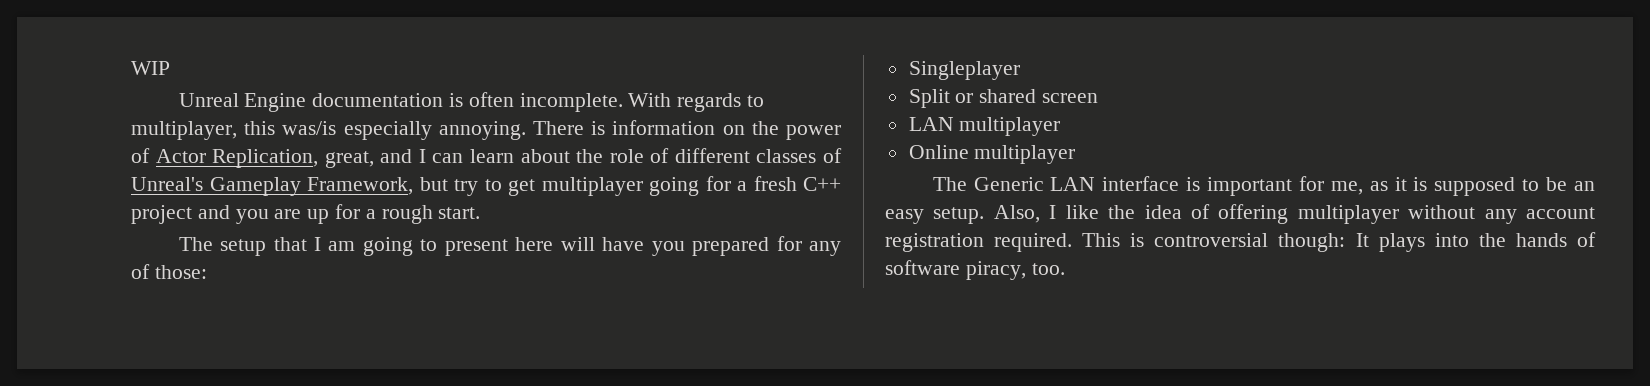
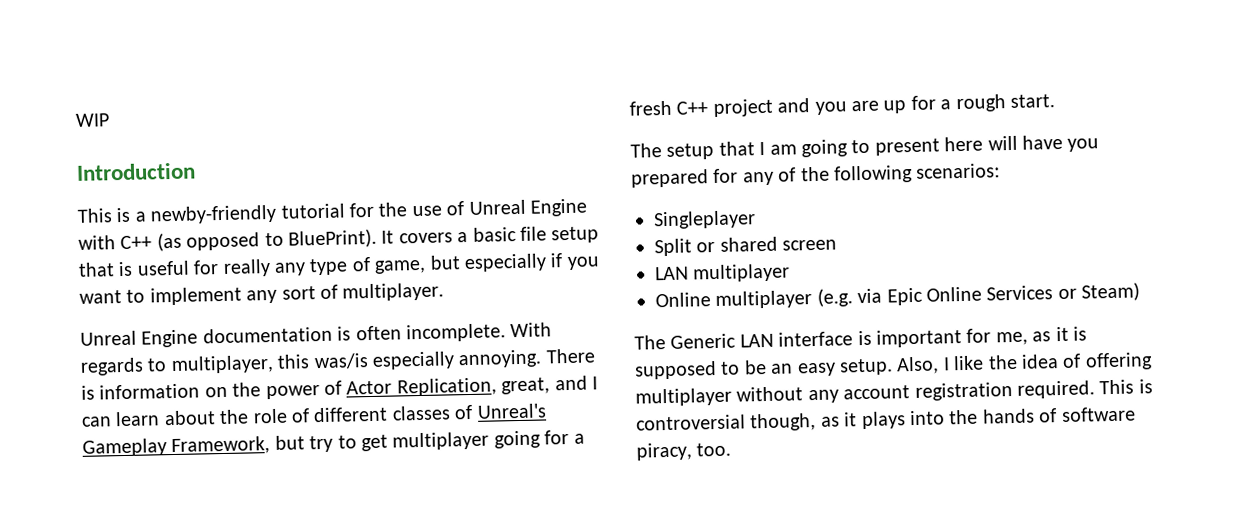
+ Introduction
+ This is a newby-friendly tutorial for the use of Unreal Engine with C++ (as opposed to BluePrint). It covers a basic file setup that is useful for really any type of game, but especially if you want to implement any sort of multiplayer.
- The setup that I am going to present here will have you prepared for any of those:
+ The setup that I am going to present here will have you prepared for any of the following scenarios:
- Online multiplayer
+ Online multiplayer (e.g. via Epic Online Services or Steam)
- This is controversial though: It plays into the hands of software piracy, too.
+ This is controversial though, as it plays into the hands of software piracy, too.

